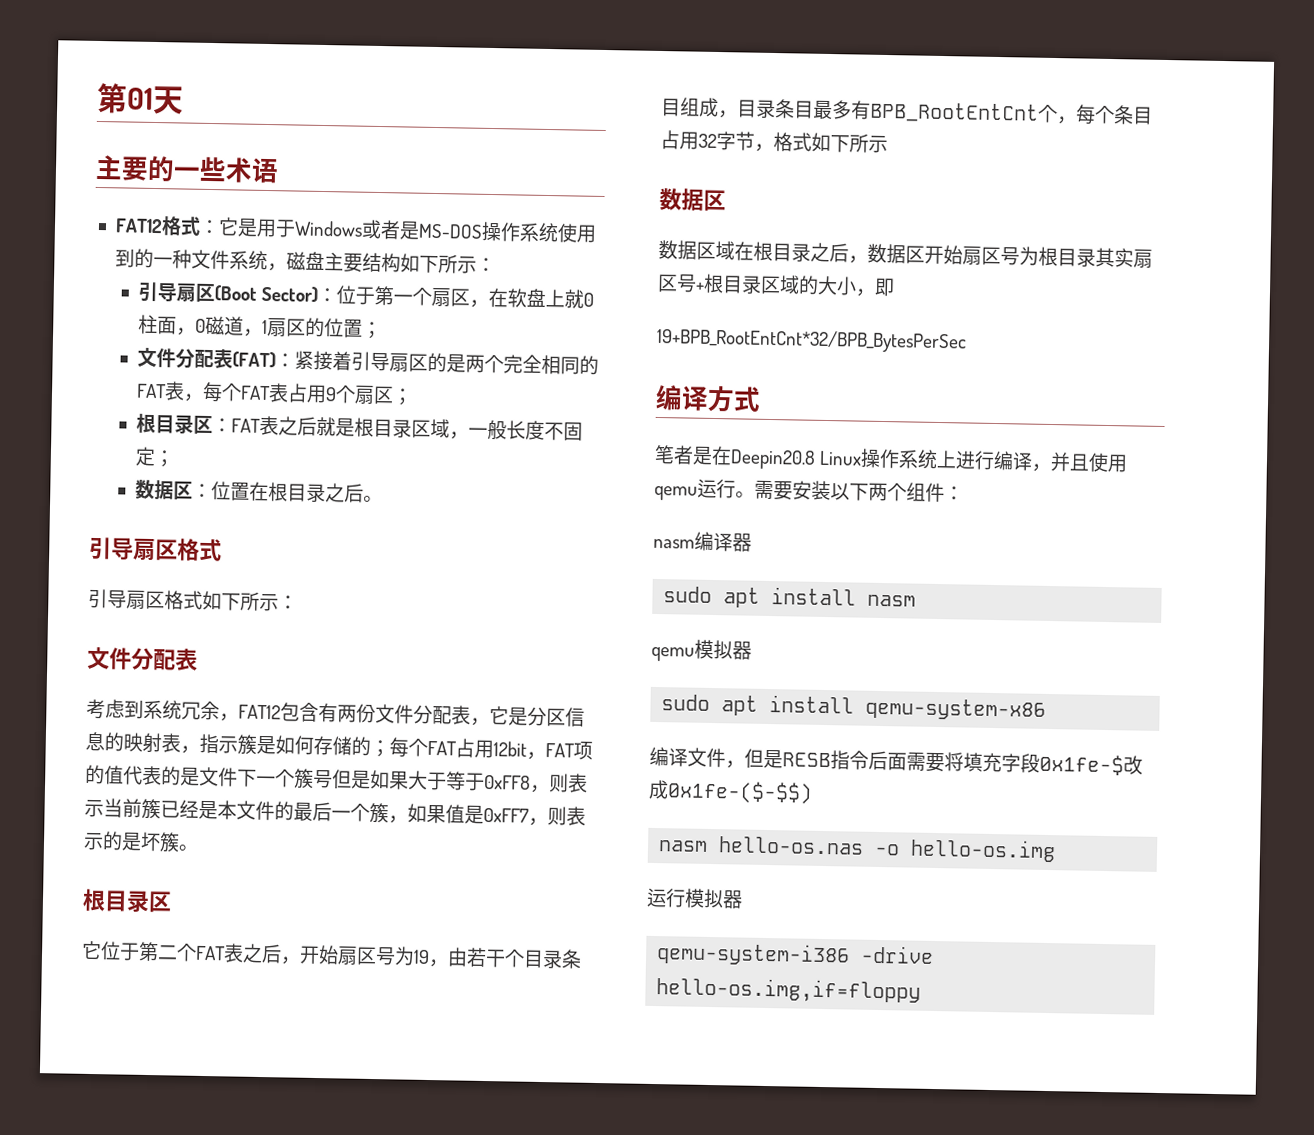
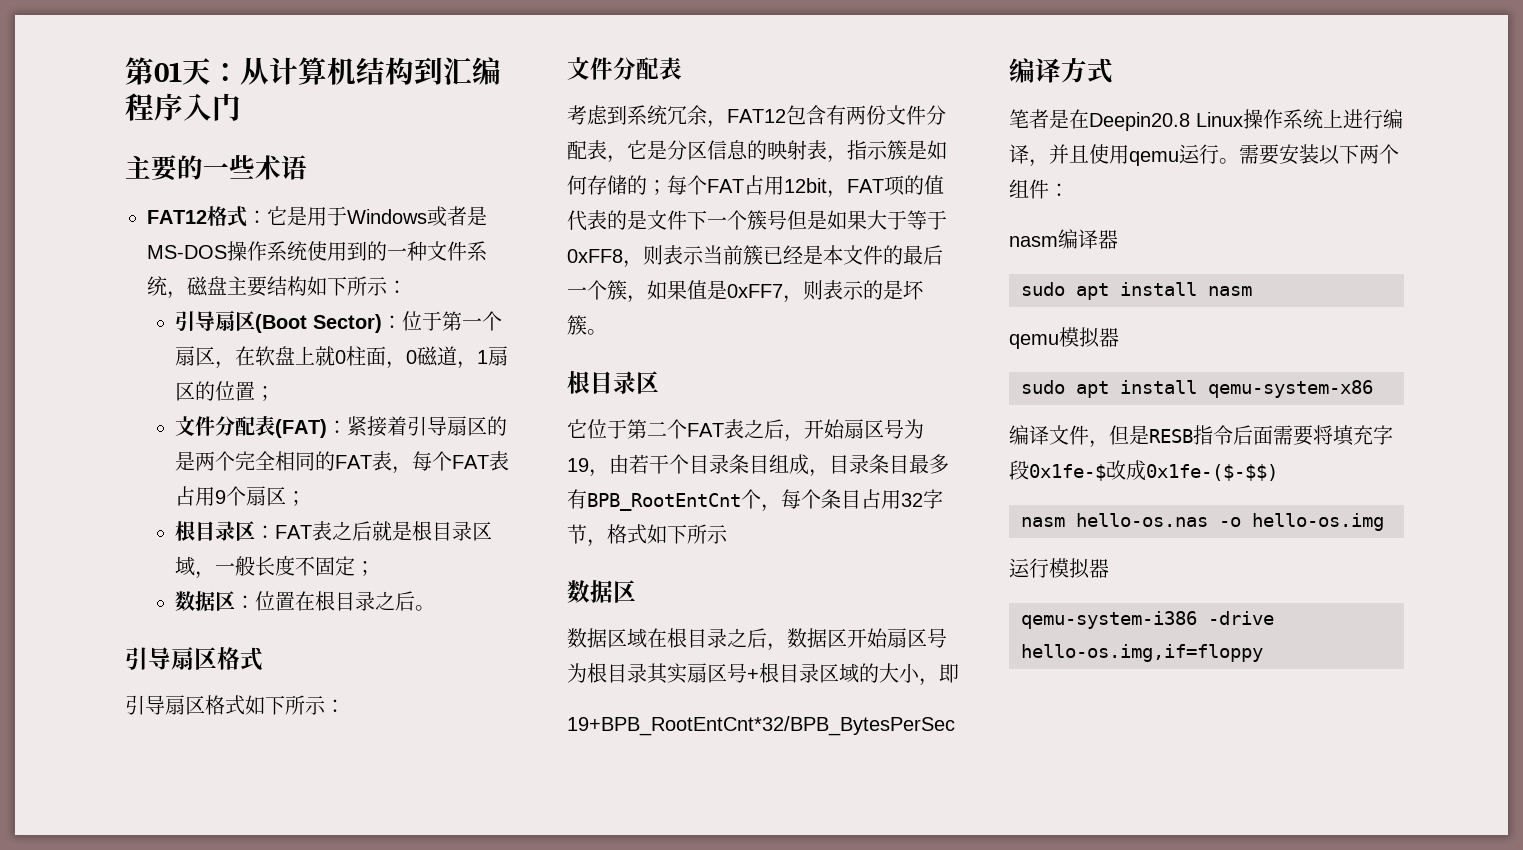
- 第01天
+ 第01天：从计算机结构到汇编程序入门

